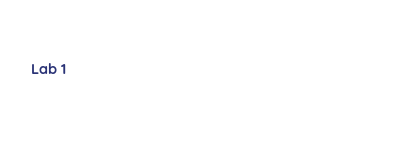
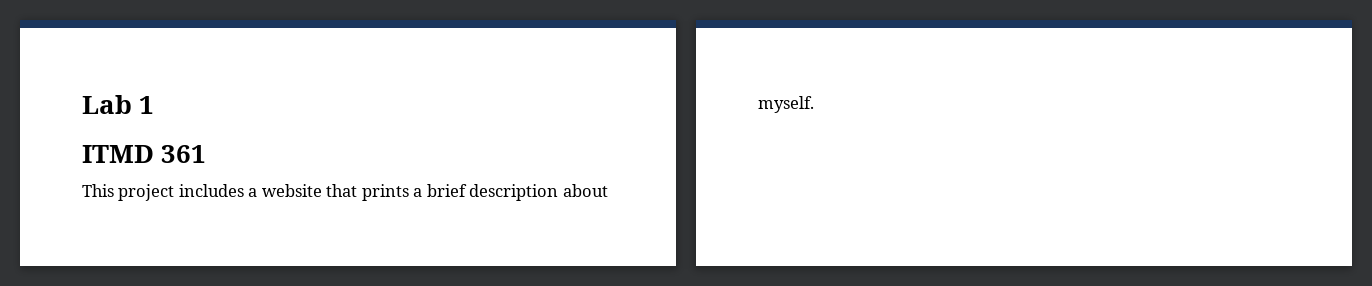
+ ITMD 361
+ This project includes a website that prints a brief description about myself.

